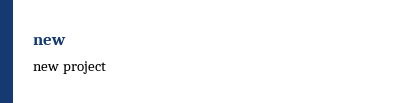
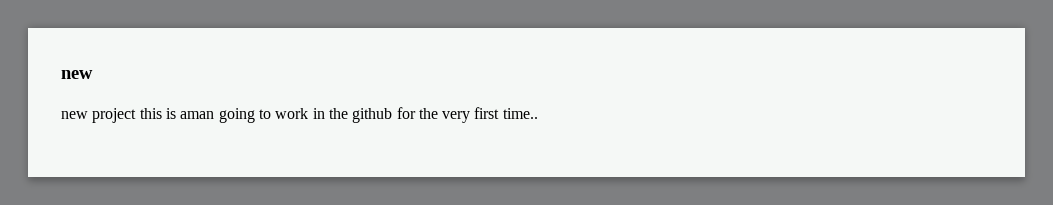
- new project
+ new project this is aman going to work in the github for the very first time..

